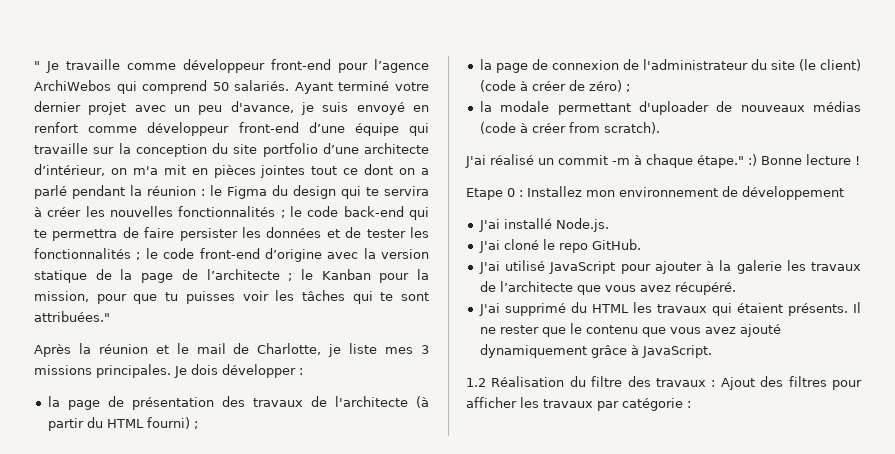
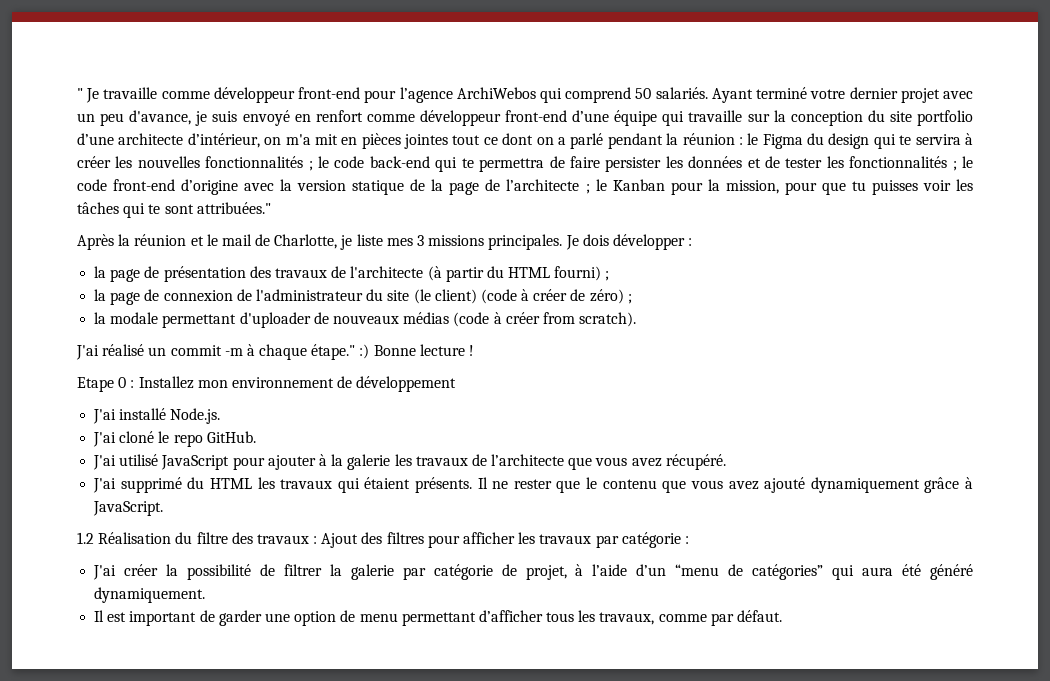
+ J'ai créer la possibilité de filtrer la galerie par catégorie de projet, à l’aide d’un “menu de catégories” qui aura été généré dynamiquement.
+ Il est important de garder une option de menu permettant d’afficher tous les travaux, comme par défaut.

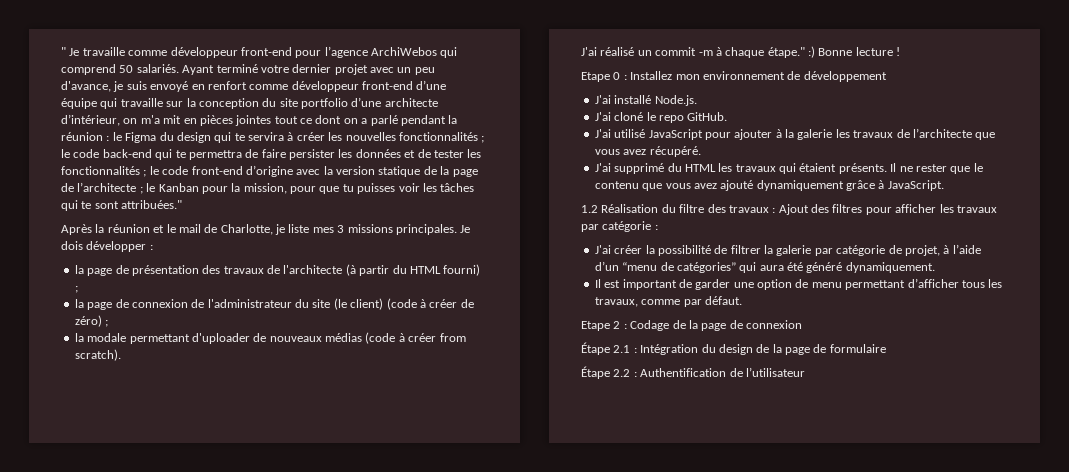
+ Etape 2 : Codage de la page de connexion
+ Étape 2.1 : Intégration du design de la page de formulaire
+ Étape 2.2 : Authentification de l’utilisateur

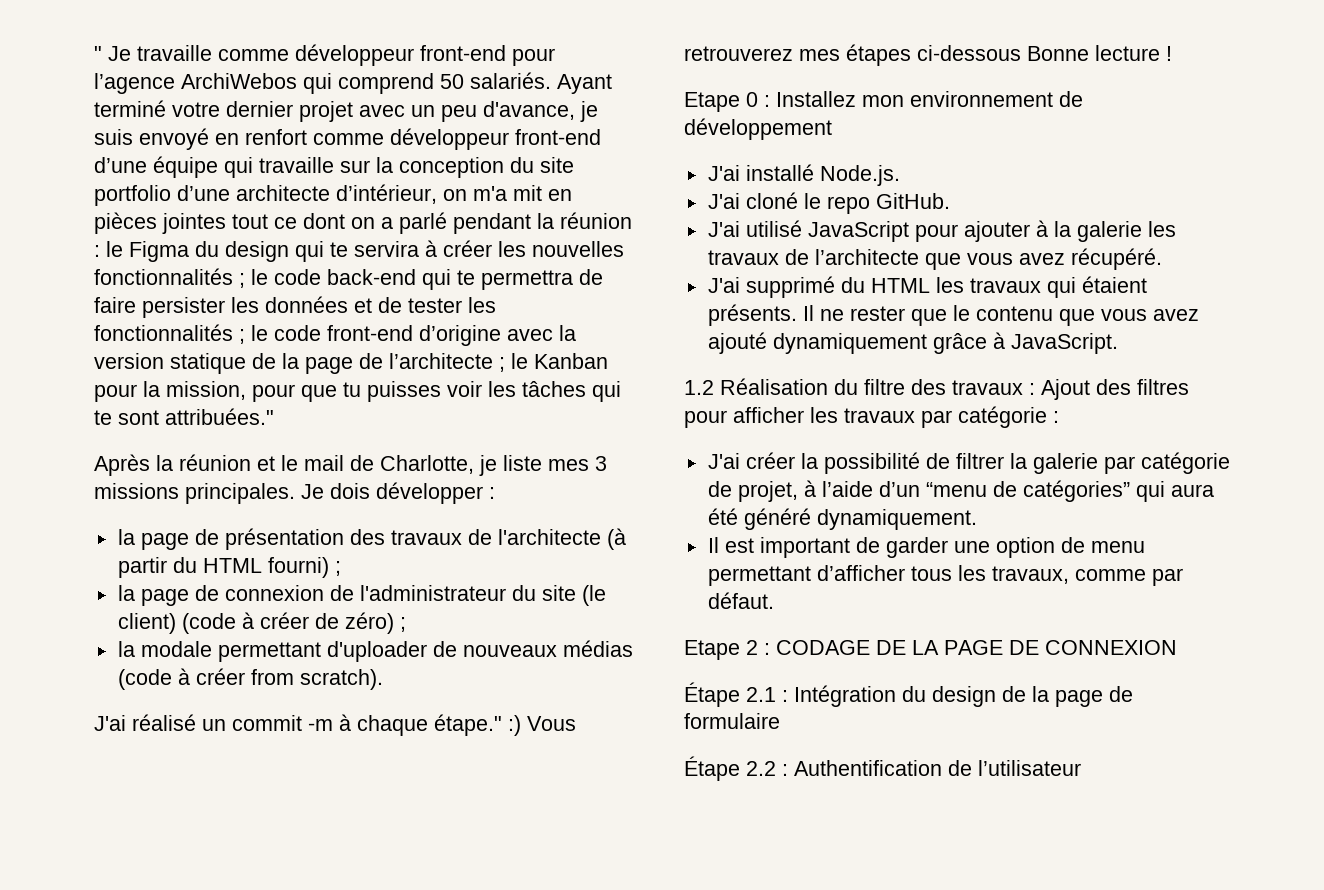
- J'ai réalisé un commit -m à chaque étape." :) Bonne lecture !
+ J'ai réalisé un commit -m à chaque étape." :) Vous retrouverez mes étapes ci-dessous Bonne lecture !
- Etape 2 : Codage de la page de connexion
+ Etape 2 : CODAGE DE LA PAGE DE CONNEXION

